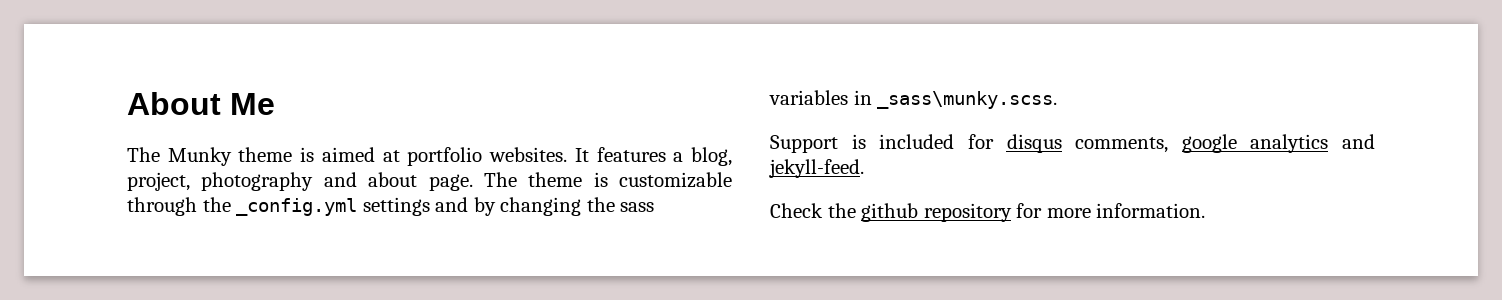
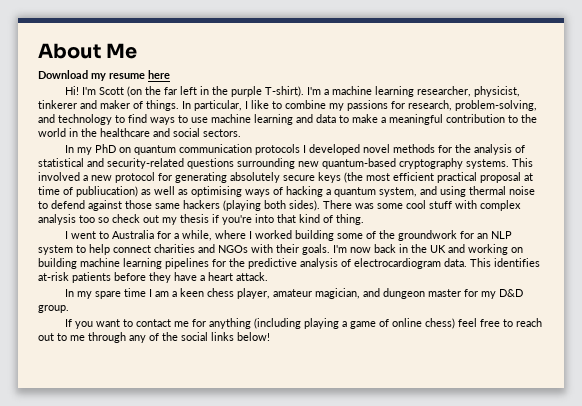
- The Munky theme is aimed at portfolio websites. It features a blog, project, photography and about page. The theme is customizable through the _config.yml settings and by changing the sass variables in _sass\munky.scss.
- Support is included for disqus comments, google analytics and jekyll-feed.
- Check the github repository for more information.
+ Download my resume here
+ Hi! I'm Scott (on the far left in the purple T-shirt). I'm a machine learning researcher, physicist, tinkerer and maker of things. In particular, I like to combine my passions for research, problem-solving, and technology to find ways to use machine learning and data to make a meaningful contribution to the world in the healthcare and social sectors.
+ In my PhD on quantum communication protocols I developed novel methods for the analysis of statistical and security-related questions surrounding new quantum-based cryptography systems. This involved a new protocol for generating absolutely secure keys (the most efficient practical proposal at time of publiucation) as well as optimising ways of hacking a quantum system, and using thermal noise to defend against those same hackers (playing both sides). There was some cool stuff with complex analysis too so check out my thesis if you're into that kind of thing.
+ I went to Australia for a while, where I worked building some of the groundwork for an NLP system to help connect charities and NGOs with their goals. I'm now back in the UK and working on building machine learning pipelines for the predictive analysis of electrocardiogram data. This identifies at-risk patients before they have a heart attack.
+ In my spare time I am a keen chess player, amateur magician, and dungeon master for my D&D group.
+ If you want to contact me for anything (including playing a game of online chess) feel free to reach out to me through any of the social links below!

